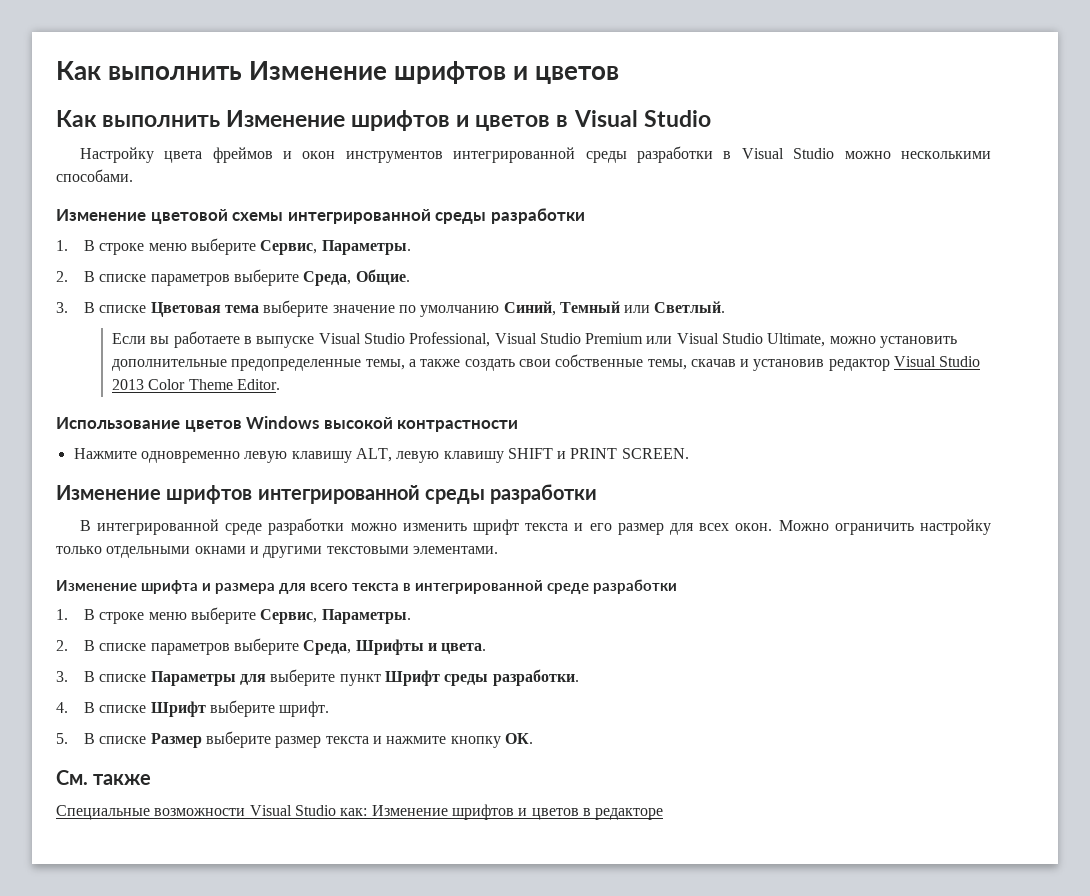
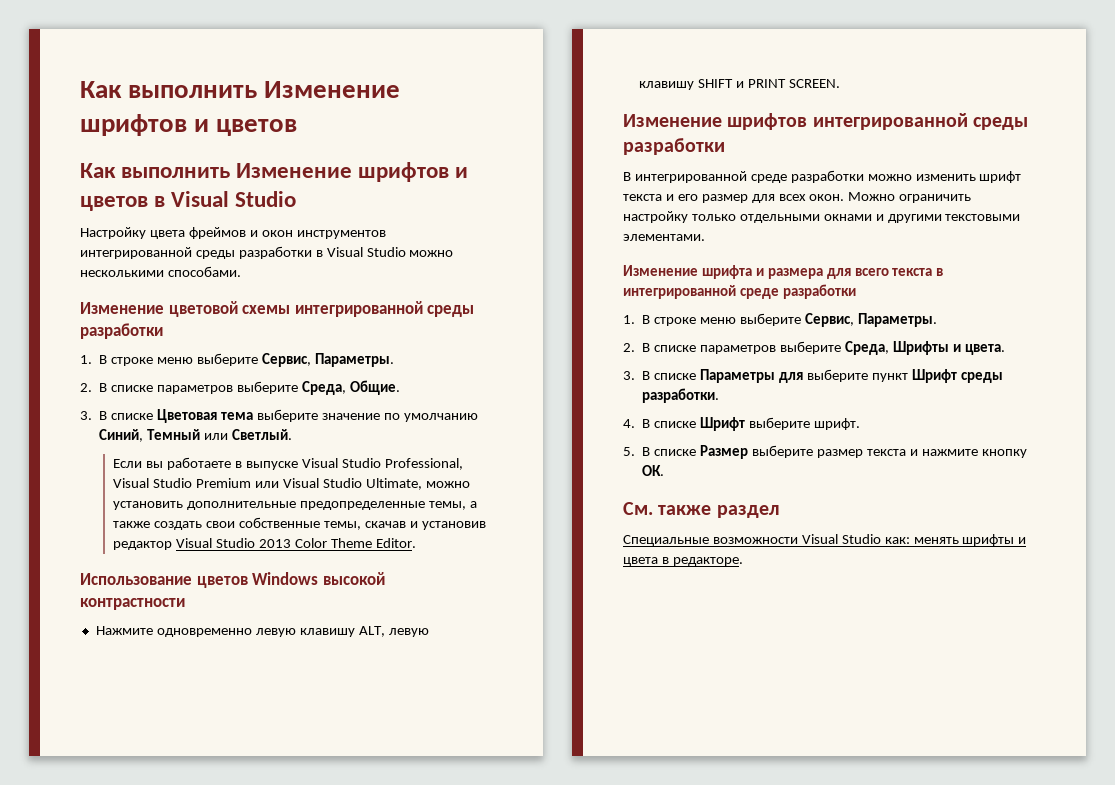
- См. также
+ См. также раздел
- Специальные возможности Visual Studio как: Изменение шрифтов и цветов в редакторе
+ Специальные возможности Visual Studio как: менять шрифты и цвета в редакторе.

